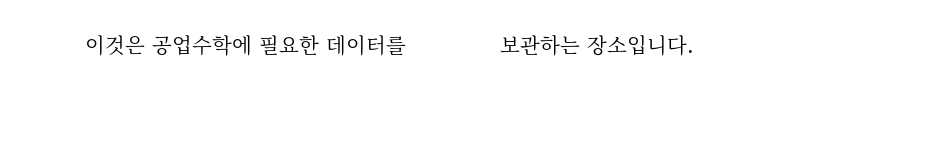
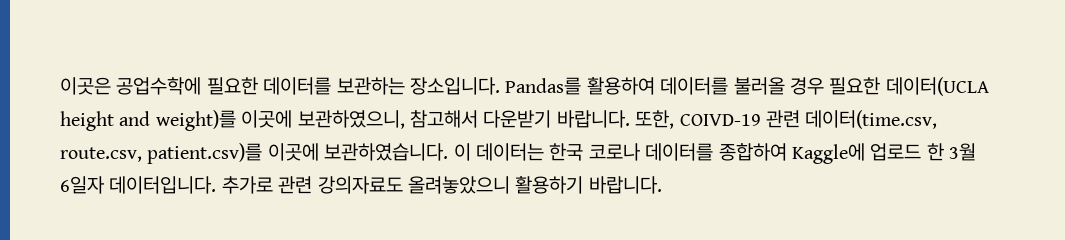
- 이것은 공업수학에 필요한 데이터를 보관하는 장소입니다.
+ 이곳은 공업수학에 필요한 데이터를 보관하는 장소입니다.
+ Pandas를 활용하여 데이터를 불러올 경우 필요한 데이터(UCLA height and weight)를 이곳에 보관하였으니, 참고해서 다운받기 바랍니다. 또한, COIVD-19 관련 데이터(time.csv, route.csv, patient.csv)를 이곳에 보관하였습니다. 이 데이터는 한국 코로나 데이터를 종합하여 Kaggle에 업로드 한 3월 6일자 데이터입니다. 추가로 관련 강의자료도 올려놓았으니 활용하기 바랍니다.

